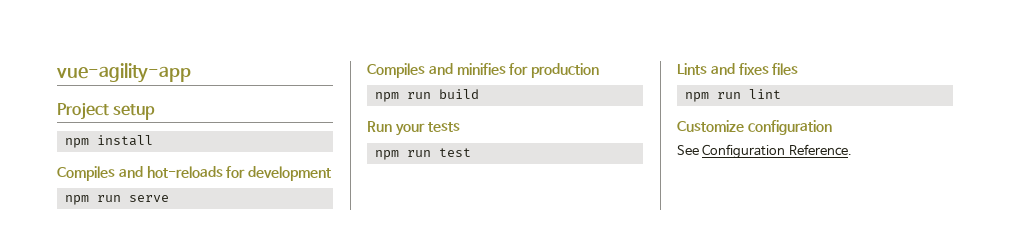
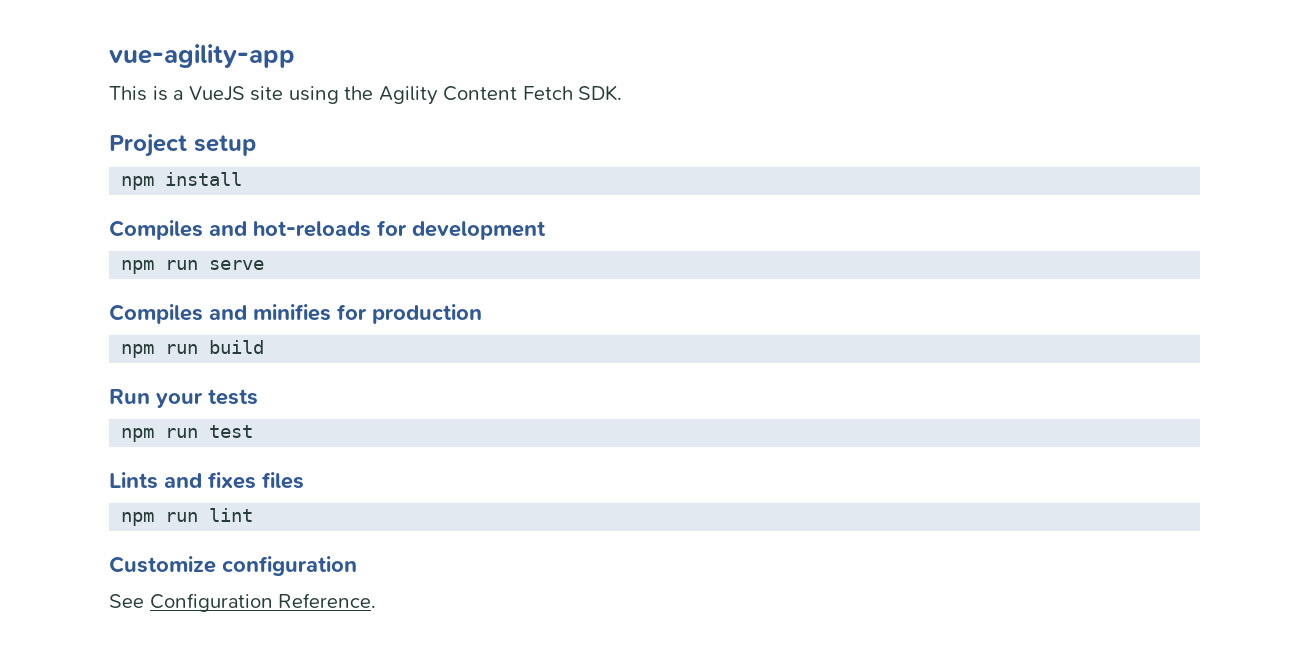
+ This is a VueJS site using the Agility Content Fetch SDK.

